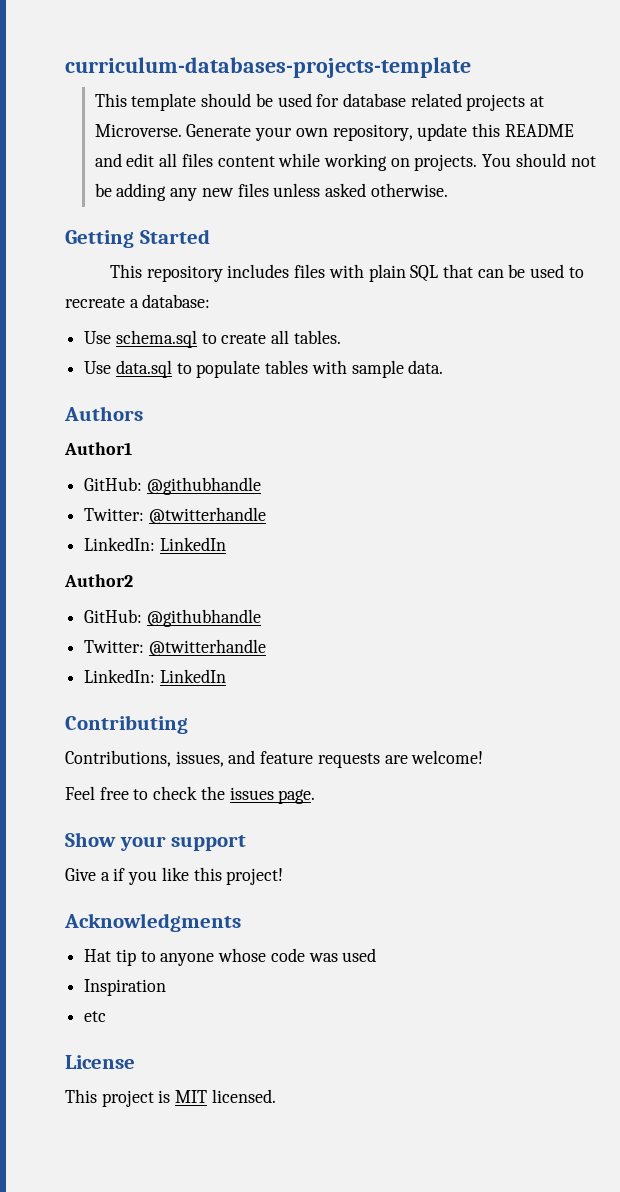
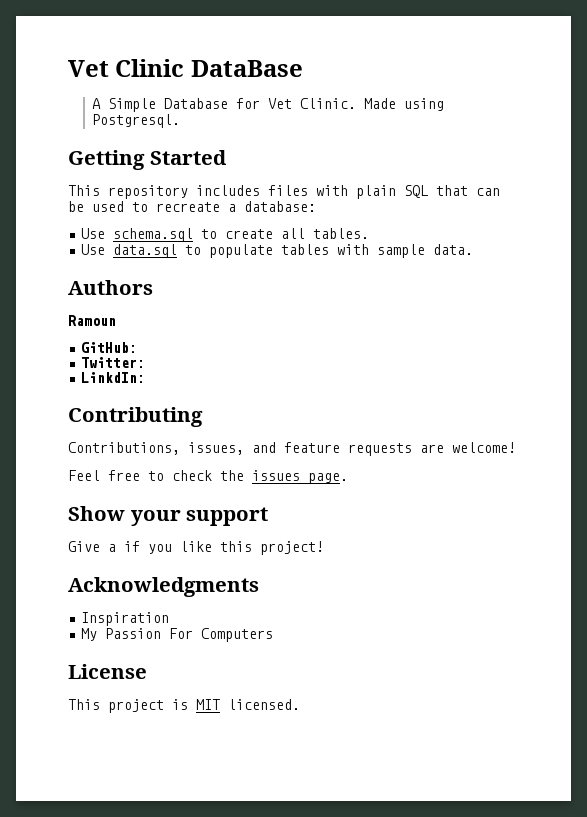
- curriculum-databases-projects-template
- This template should be used for database related projects at Microverse. Generate your own repository, update this README and edit all files content while working on projects. You should not be adding any new files unless asked otherwise.
+ Vet Clinic DataBase
+ A Simple Database for Vet Clinic. Made using Postgresql.
- Author1
- GitHub: @githubhandle
- Twitter: @twitterhandle
- LinkedIn: LinkedIn
- Author2
- GitHub: @githubhandle
- Twitter: @twitterhandle
- LinkedIn: LinkedIn
+ Ramoun
+ GitHub:
+ Twitter:
+ LinkdIn:
- Hat tip to anyone whose code was used
  Inspiration
- etc
+ My Passion For Computers

